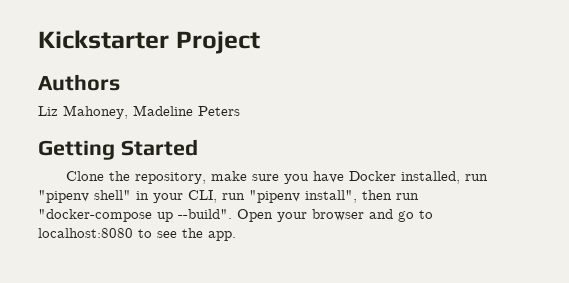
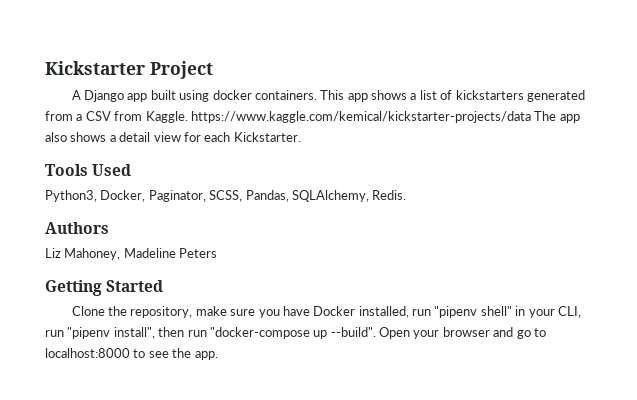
+ A Django app built using docker containers. This app shows a list of kickstarters generated from a CSV from Kaggle. https://www.kaggle.com/kemical/kickstarter-projects/data The app also shows a detail view for each Kickstarter.
+ Tools Used
+ Python3, Docker, Paginator, SCSS, Pandas, SQLAlchemy, Redis.
- Open your browser and go to localhost:8080 to see the app.
+ Open your browser and go to localhost:8000 to see the app.

